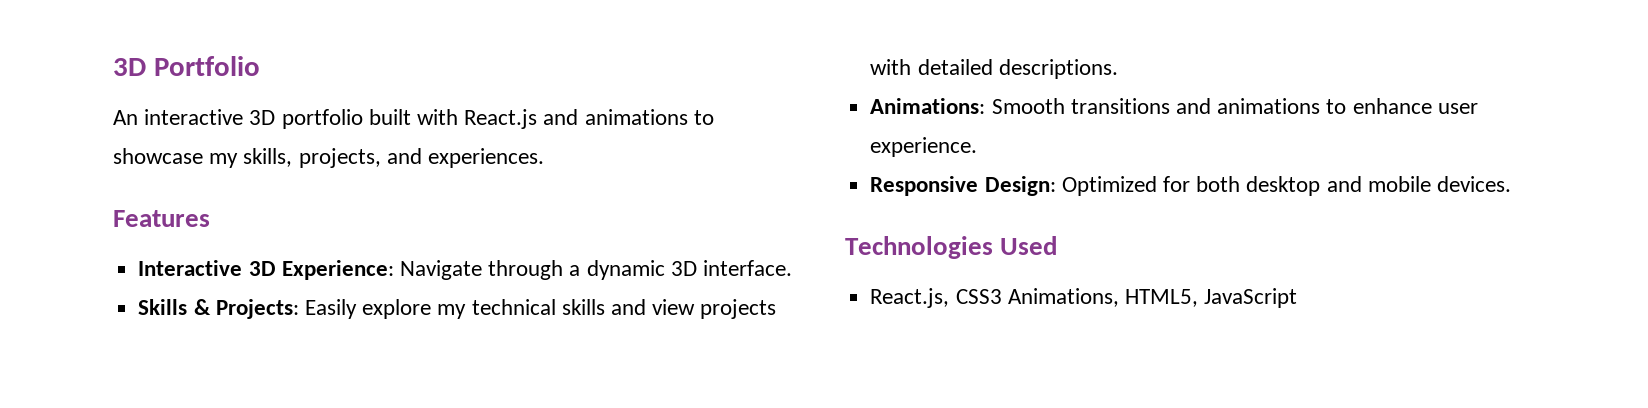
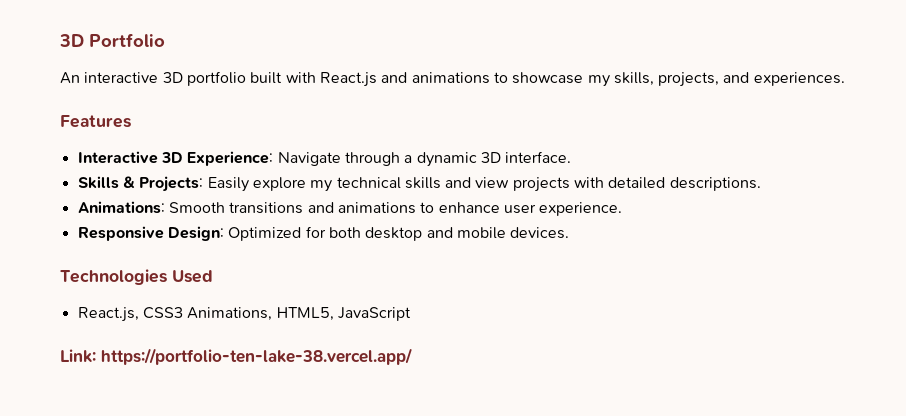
+ Link: https://portfolio-ten-lake-38.vercel.app/

